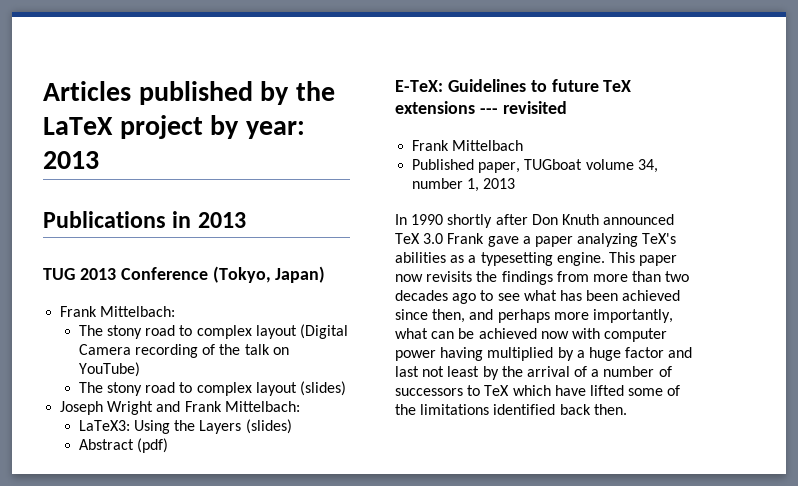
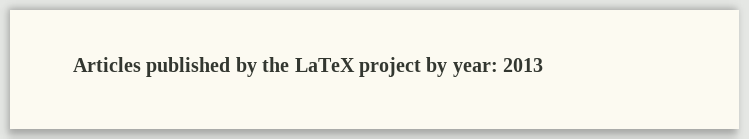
- Publications in 2013
- TUG 2013 Conference (Tokyo, Japan)
- Frank Mittelbach:
- The stony road to complex layout (Digital Camera recording of the talk on YouTube)
- The stony road to complex layout (slides)
- Joseph Wright and Frank Mittelbach:
- LaTeX3: Using the Layers (slides)
- Abstract (pdf)
- E-TeX: Guidelines to future TeX extensions --- revisited
- Frank Mittelbach
- Published paper, TUGboat volume 34, number 1, 2013
- In 1990 shortly after Don Knuth announced TeX 3.0 Frank gave a paper analyzing TeX's abilities as a typesetting engine. This paper now revisits the findings from more than two decades ago to see what has been achieved since then, and perhaps more importantly, what can be achieved now with computer power having multiplied by a huge factor and last not least by the arrival of a number of successors to TeX which have lifted some of the limitations identified back then.

